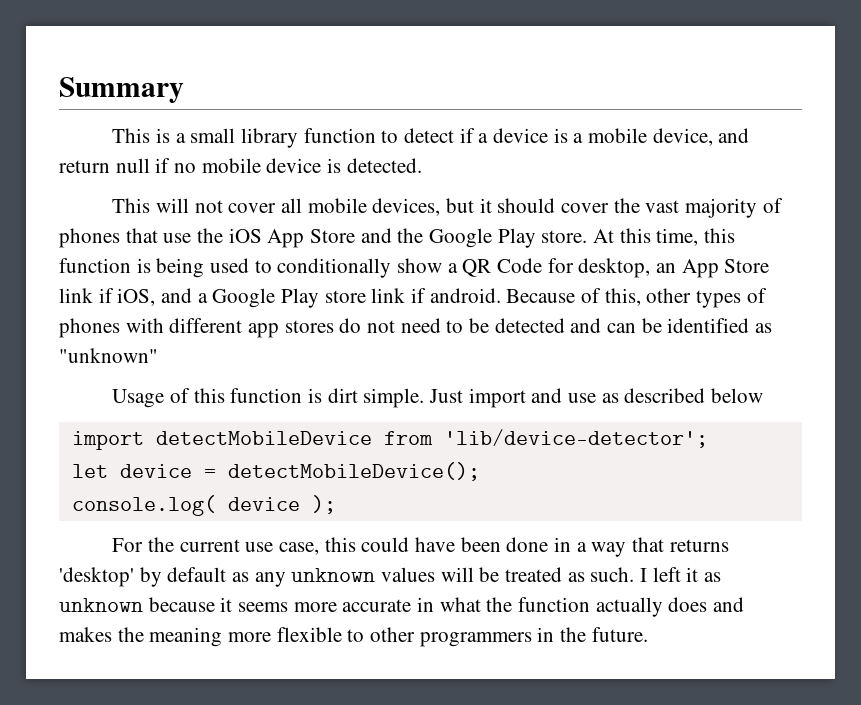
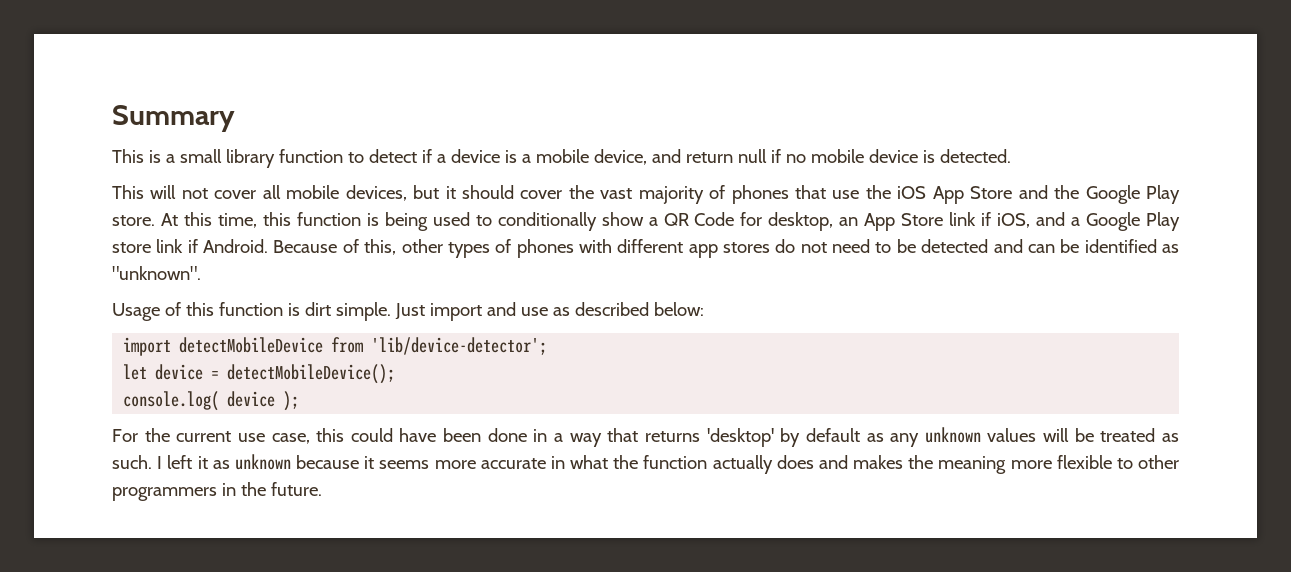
- At this time, this function is being used to conditionally show a QR Code for desktop, an App Store link if iOS, and a Google Play store link if android.
+ At this time, this function is being used to conditionally show a QR Code for desktop, an App Store link if iOS, and a Google Play store link if Android.
- Because of this, other types of phones with different app stores do not need to be detected and can be identified as "unknown"
+ Because of this, other types of phones with different app stores do not need to be detected and can be identified as "unknown".
- Just import and use as described below
+ Just import and use as described below:

